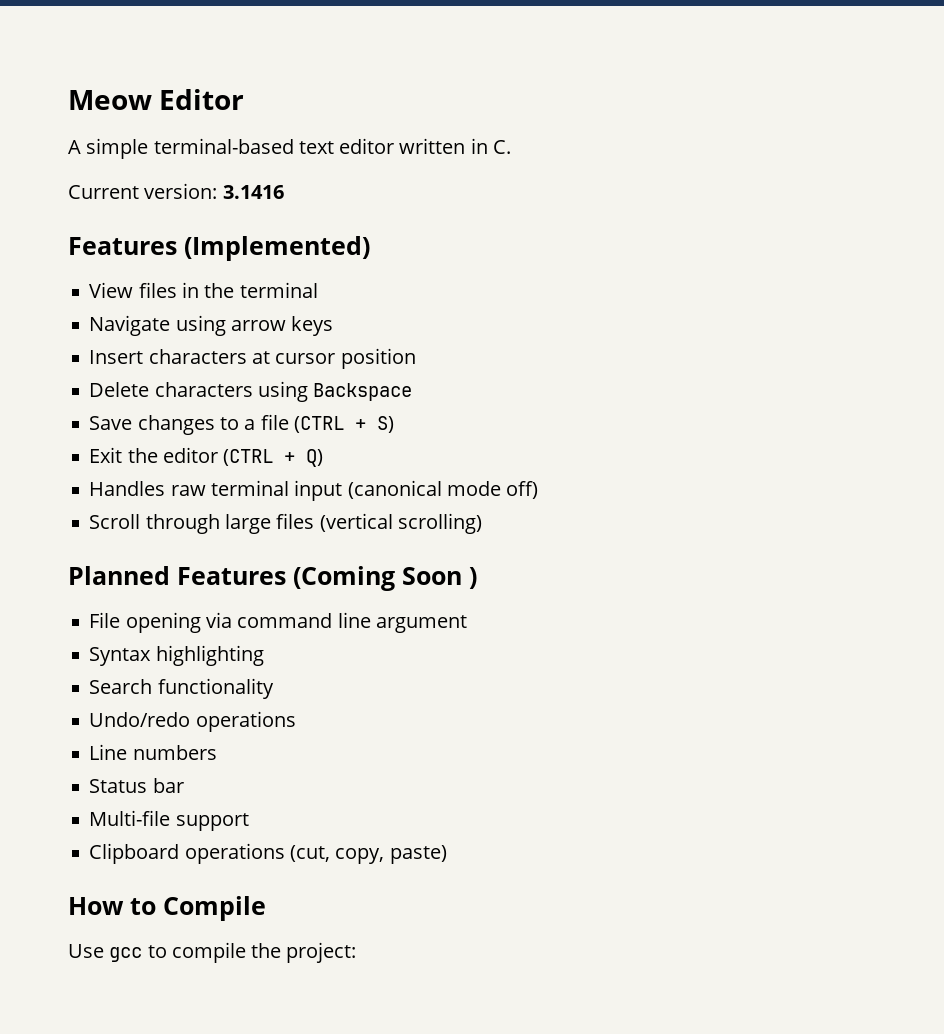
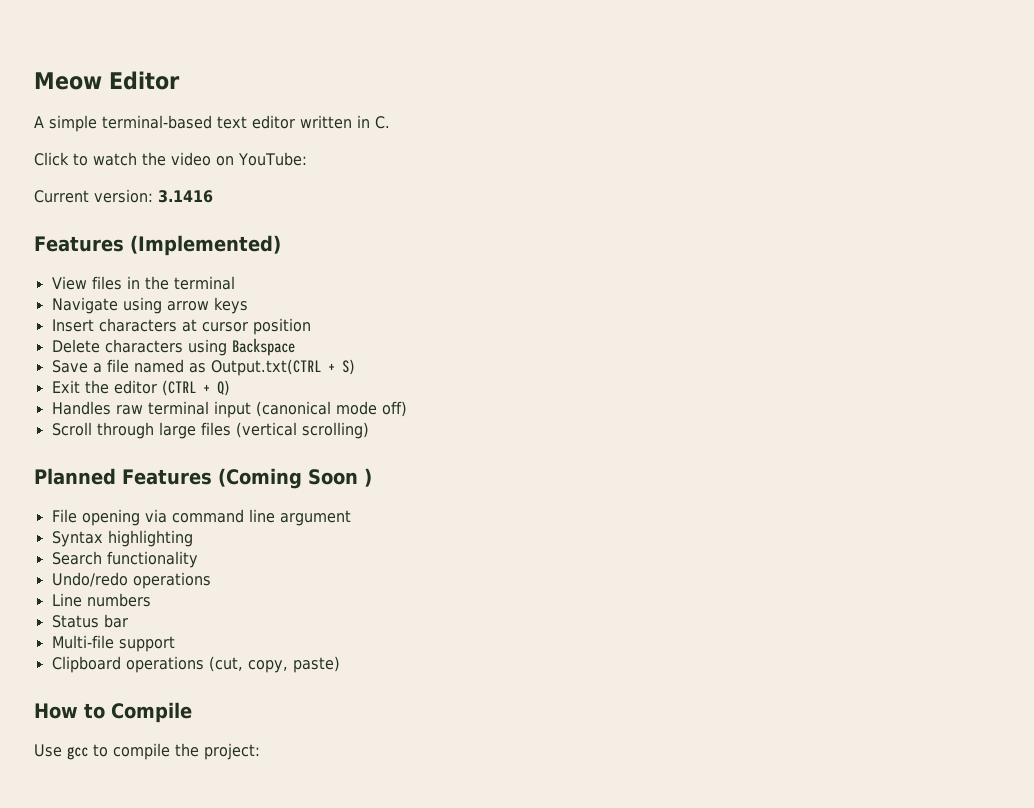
+ Click to watch the video on YouTube:
- Save changes to a file (CTRL + S)
+ Save a file named as Output.txt(CTRL + S)

